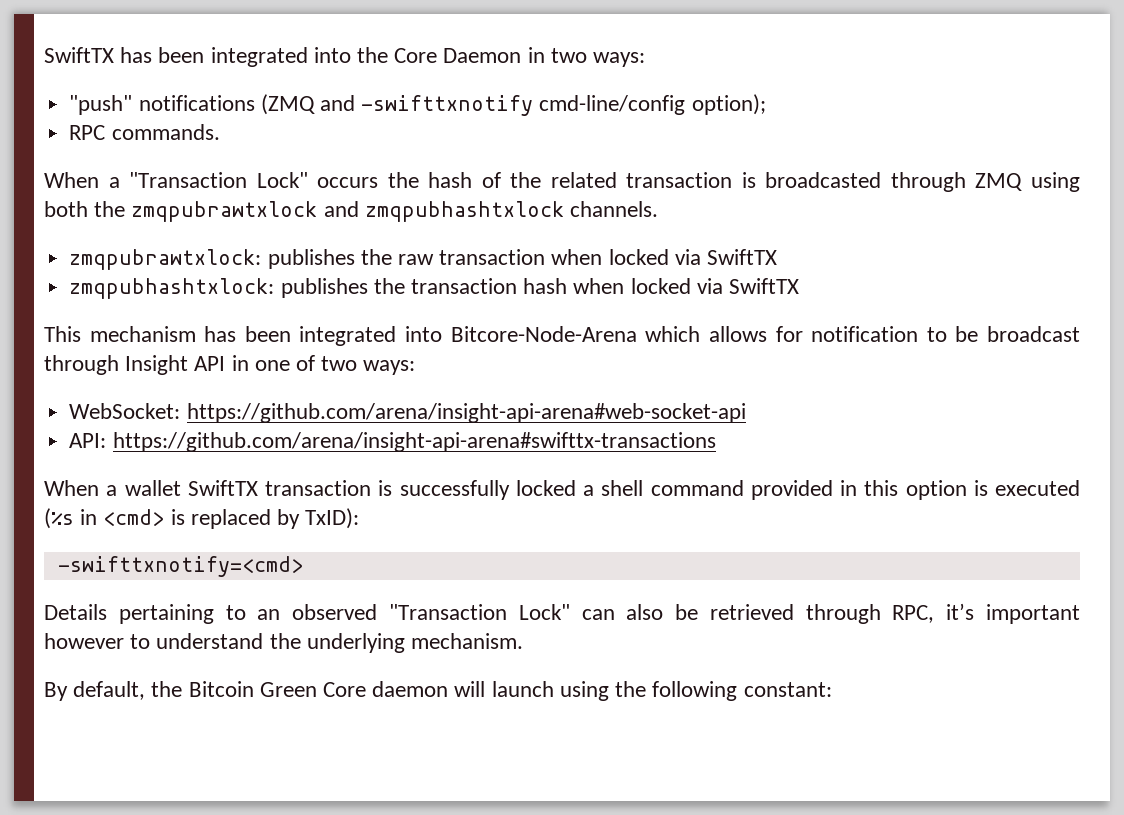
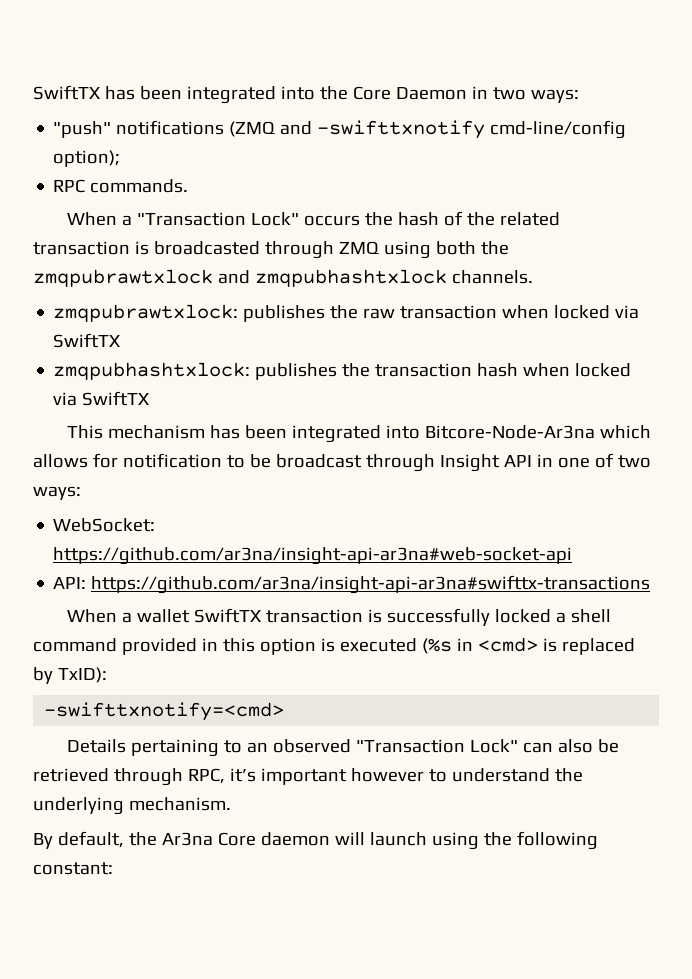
- This mechanism has been integrated into Bitcore-Node-Arena which allows for notification to be broadcast through Insight API in one of two ways:
+ This mechanism has been integrated into Bitcore-Node-Ar3na which allows for notification to be broadcast through Insight API in one of two ways:
- WebSocket: https://github.com/arena/insight-api-arena#web-socket-api
+ WebSocket: https://github.com/ar3na/insight-api-ar3na#web-socket-api
- API: https://github.com/arena/insight-api-arena#swifttx-transactions
+ API: https://github.com/ar3na/insight-api-ar3na#swifttx-transactions
- By default, the Bitcoin Green Core daemon will launch using the following constant:
+ By default, the Ar3na Core daemon will launch using the following constant:

